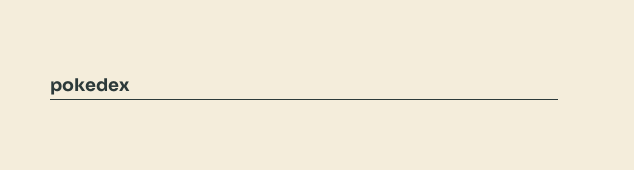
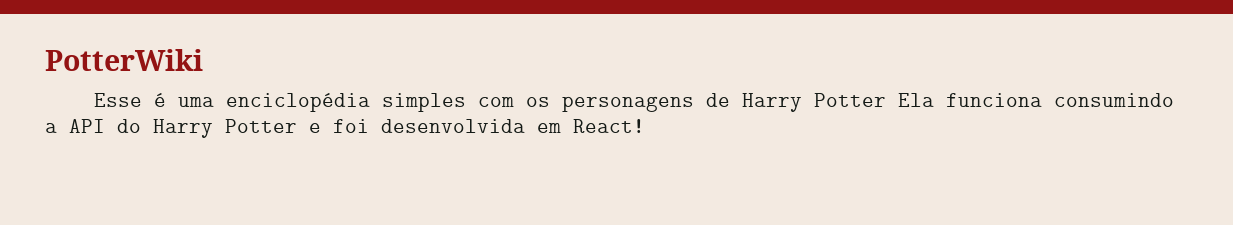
- pokedex
+ PotterWiki
+ Esse é uma enciclopédia simples com os personagens de Harry Potter Ela funciona consumindo a API do Harry Potter e foi desenvolvida em React!

